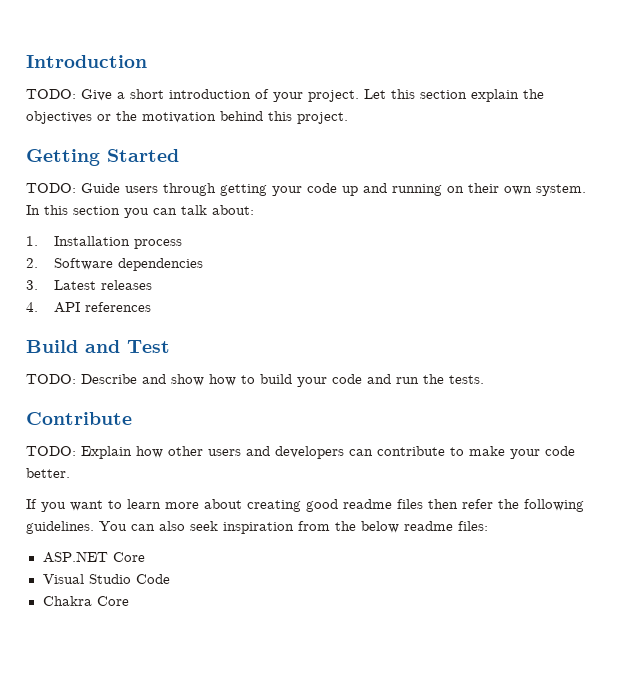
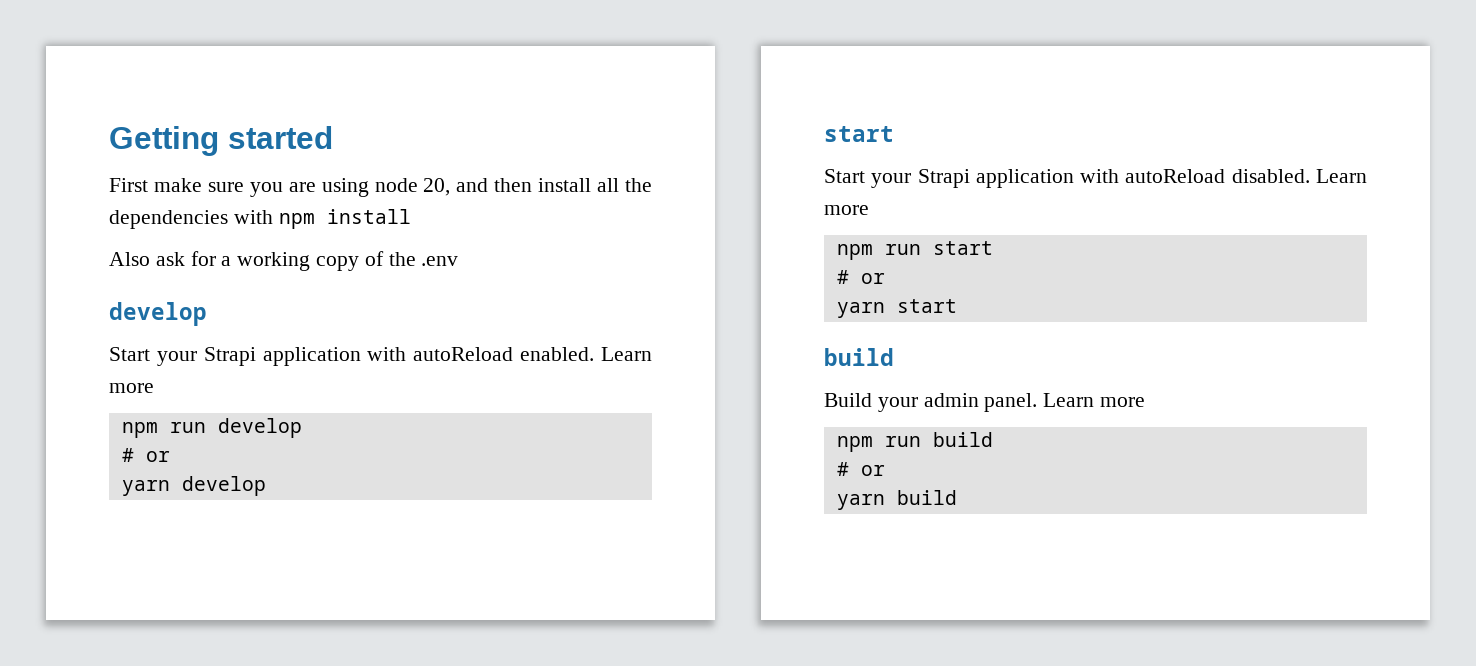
- Introduction
- TODO: Give a short introduction of your project. Let this section explain the objectives or the motivation behind this project.
- Getting Started
- TODO: Guide users through getting your code up and running on their own system. In this section you can talk about:
- 1. Installation process
- 2. Software dependencies
- 3. Latest releases
- 4. API references
- Build and Test
- TODO: Describe and show how to build your code and run the tests.
- Contribute
- TODO: Explain how other users and developers can contribute to make your code better.
- If you want to learn more about creating good readme files then refer the following guidelines. You can also seek inspiration from the below readme files:
- ASP.NET Core
- Visual Studio Code
- Chakra Core
+ Getting started
+ First make sure you are using node 20, and then install all the dependencies with npm install
+ Also ask for a working copy of the .env
+ develop
+ Start your Strapi application with autoReload enabled. Learn more
+ npm run develop
+ # or
+ yarn develop
+ start
+ Start your Strapi application with autoReload disabled. Learn more
+ npm run start
+ # or
+ yarn start
+ build
+ Build your admin panel. Learn more
+ npm run build
+ # or
+ yarn build

